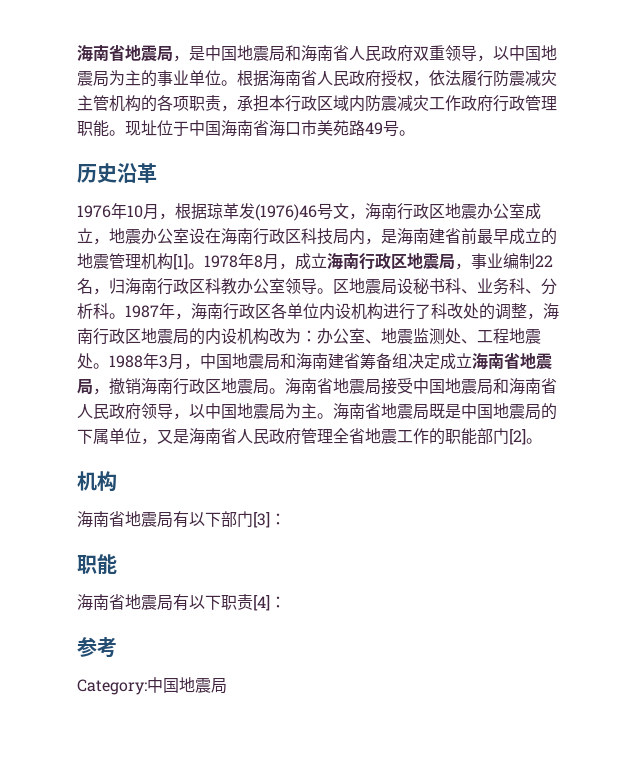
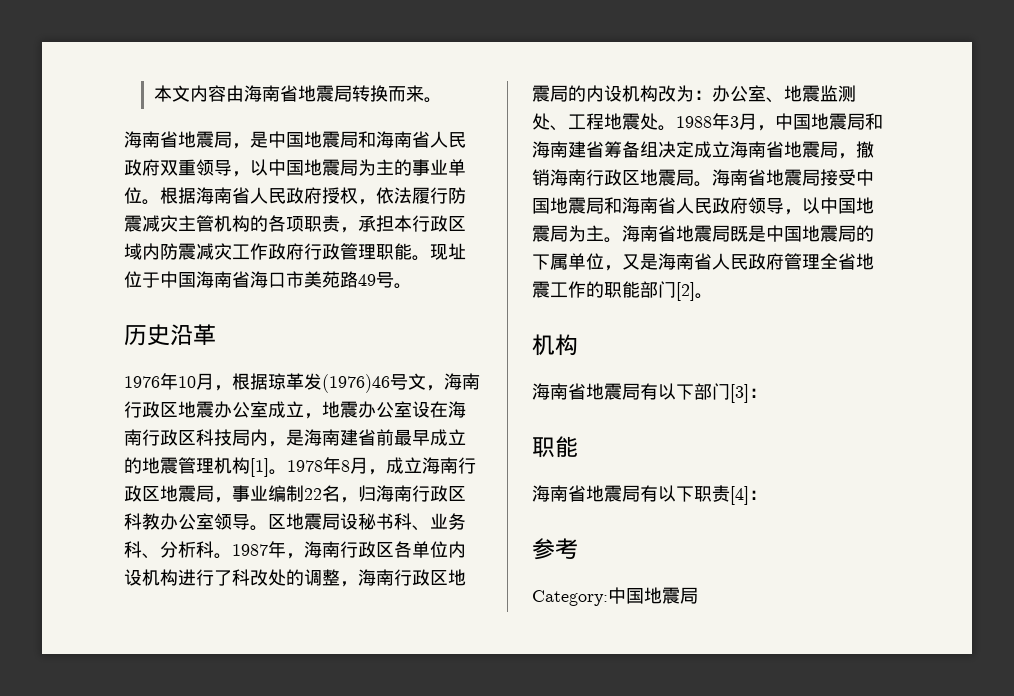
+ 本文内容由海南省地震局转换而来。

